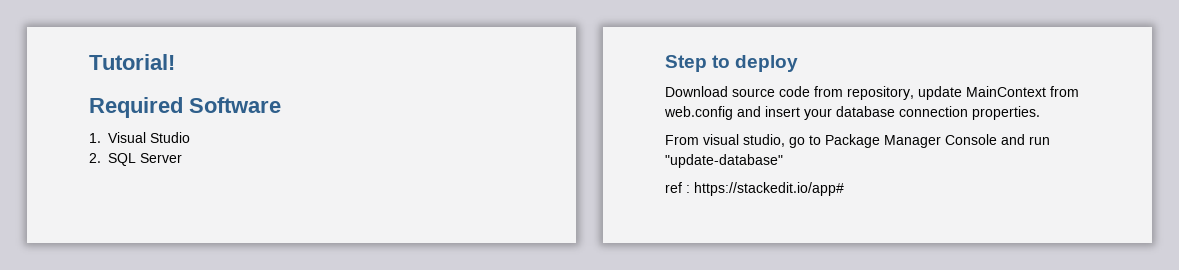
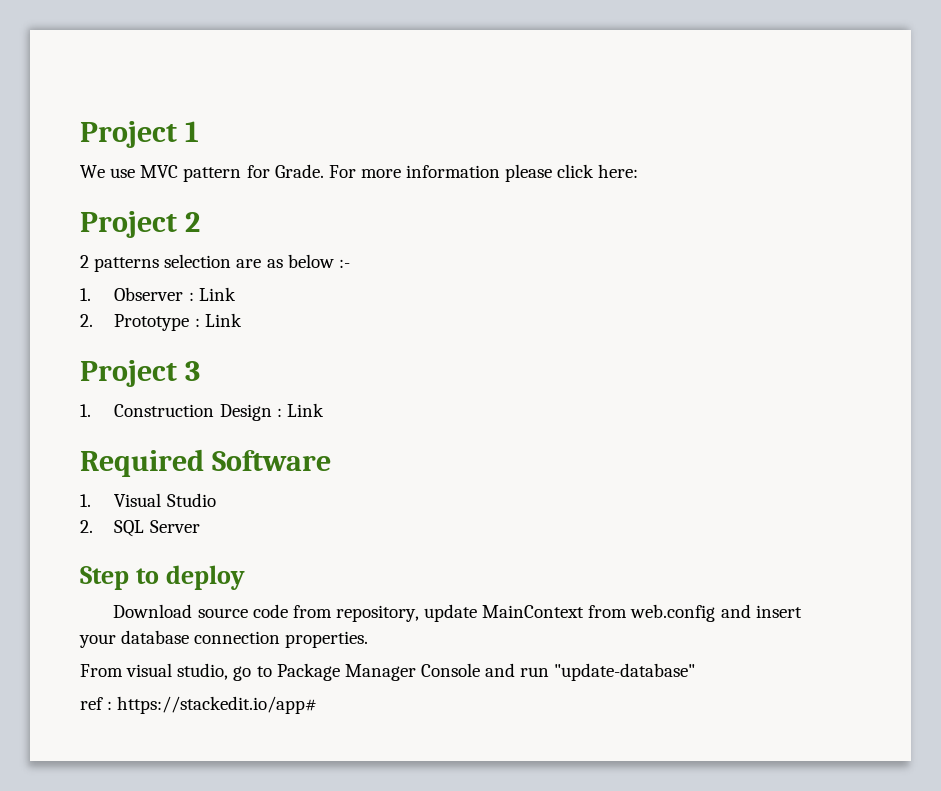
- Tutorial!
+ Project 1
+ We use MVC pattern for Grade. For more information please click here:
+ Project 2
+ 2 patterns selection are as below :-
+ 1. Observer : Link
+ 2. Prototype : Link
+ Project 3
+ 1. Construction Design : Link

